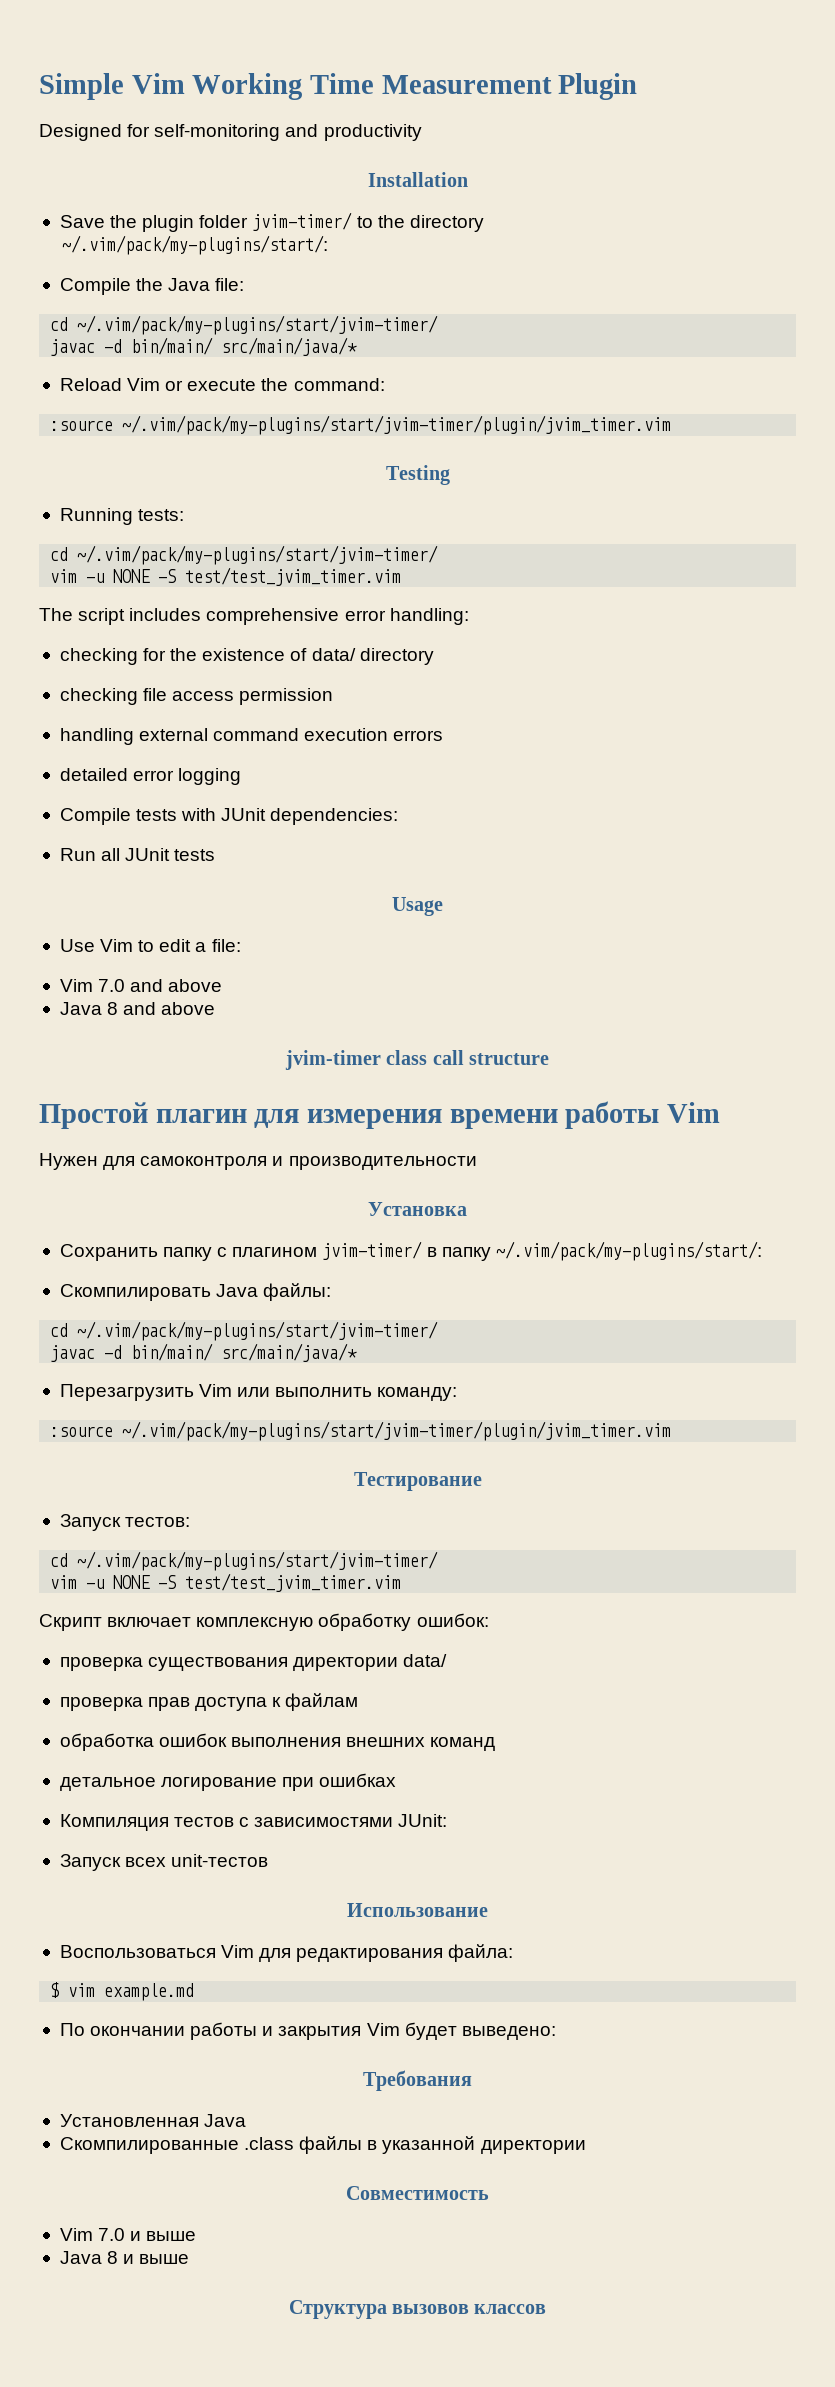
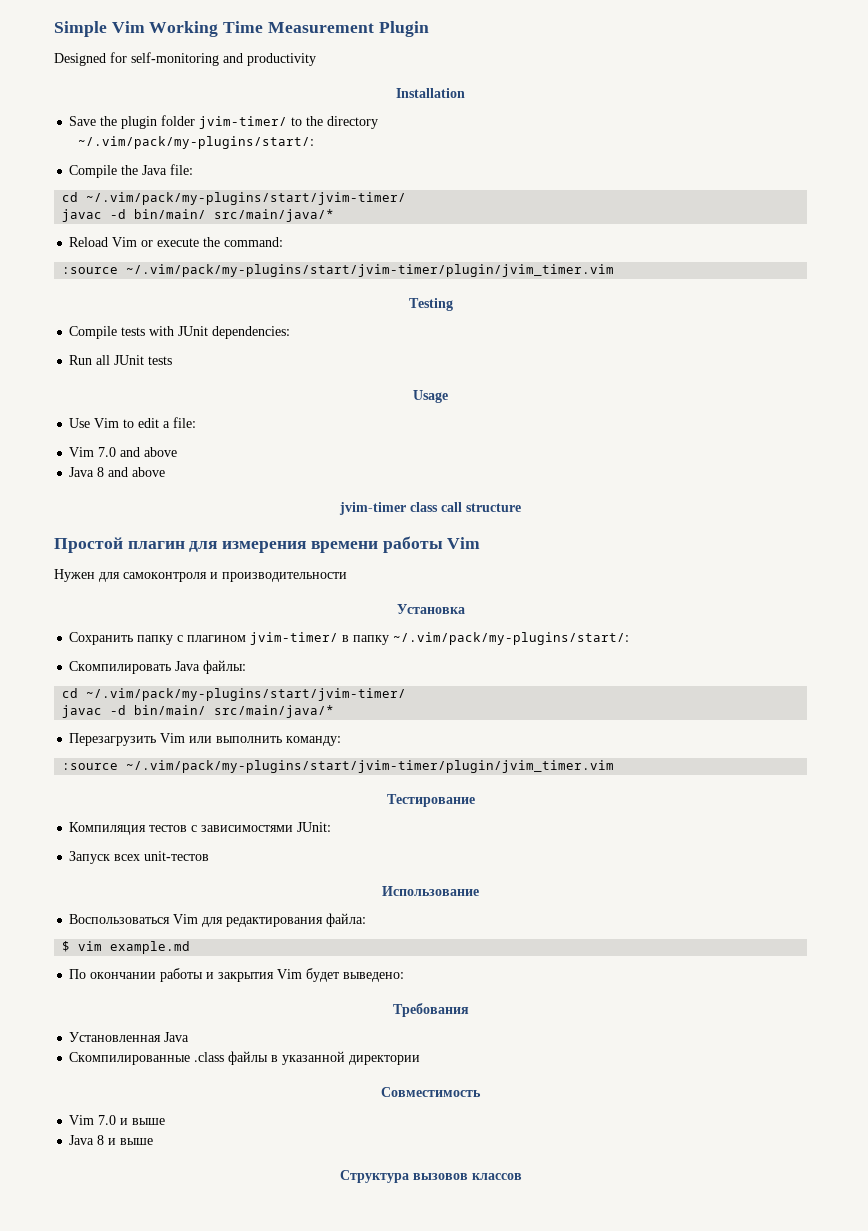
- Running tests:
- cd ~/.vim/pack/my-plugins/start/jvim-timer/
- vim -u NONE -S test/test_jvim_timer.vim
- The script includes comprehensive error handling:
- checking for the existence of data/ directory
- checking file access permission
- handling external command execution errors
- detailed error logging
- Запуск тестов:
- cd ~/.vim/pack/my-plugins/start/jvim-timer/
- vim -u NONE -S test/test_jvim_timer.vim
- Скрипт включает комплексную обработку ошибок:
- проверка существования директории data/
- проверка прав доступа к файлам
- обработка ошибок выполнения внешних команд
- детальное логирование при ошибках

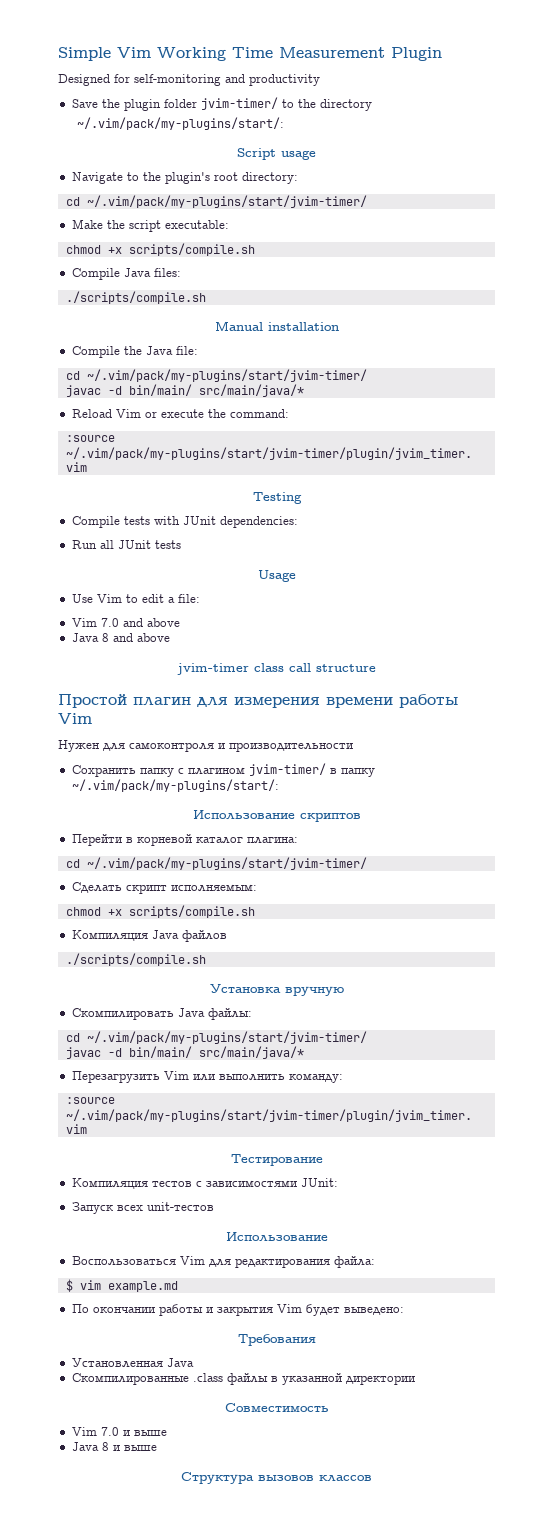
- Installation
+ Script usage
+ Navigate to the plugin's root directory:
+ cd ~/.vim/pack/my-plugins/start/jvim-timer/
+ Make the script executable:
+ chmod +x scripts/compile.sh
+ Compile Java files:
+ ./scripts/compile.sh
+ Manual installation
- Установка
+ Использование скриптов
+ Перейти в корневой каталог плагина:
+ cd ~/.vim/pack/my-plugins/start/jvim-timer/
+ Сделать скрипт исполняемым:
+ chmod +x scripts/compile.sh
+ Компиляция Java файлов
+ ./scripts/compile.sh
+ Установка вручную

